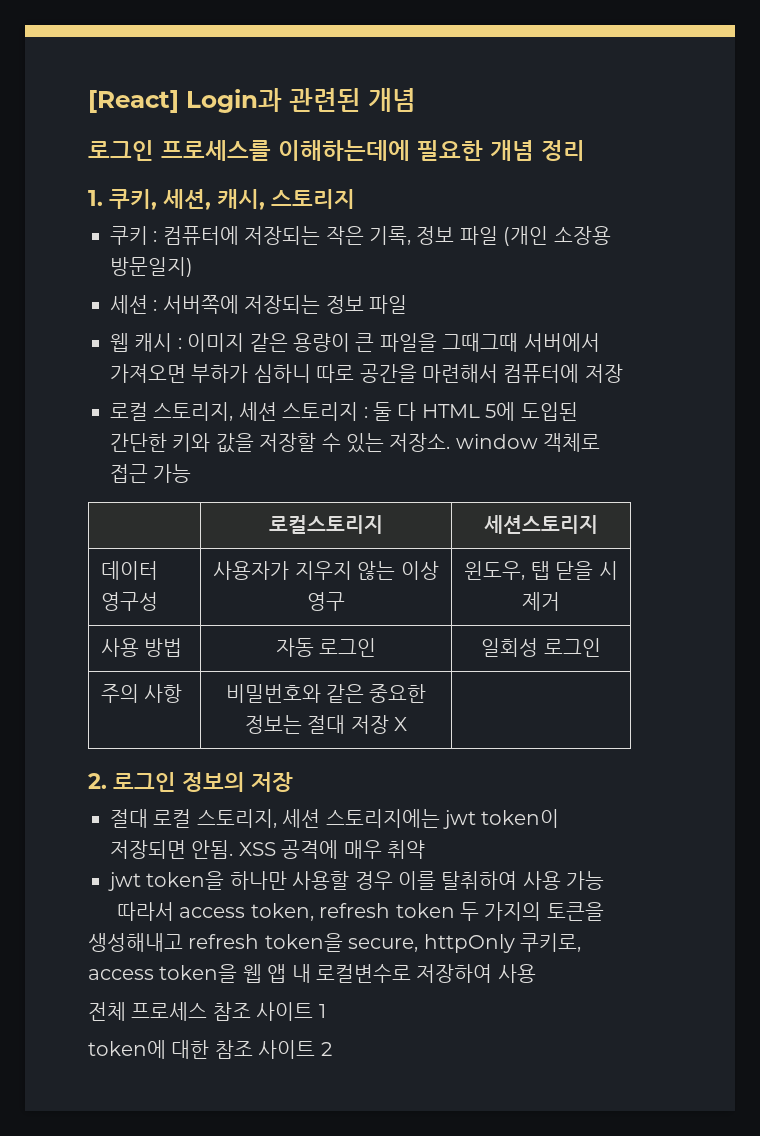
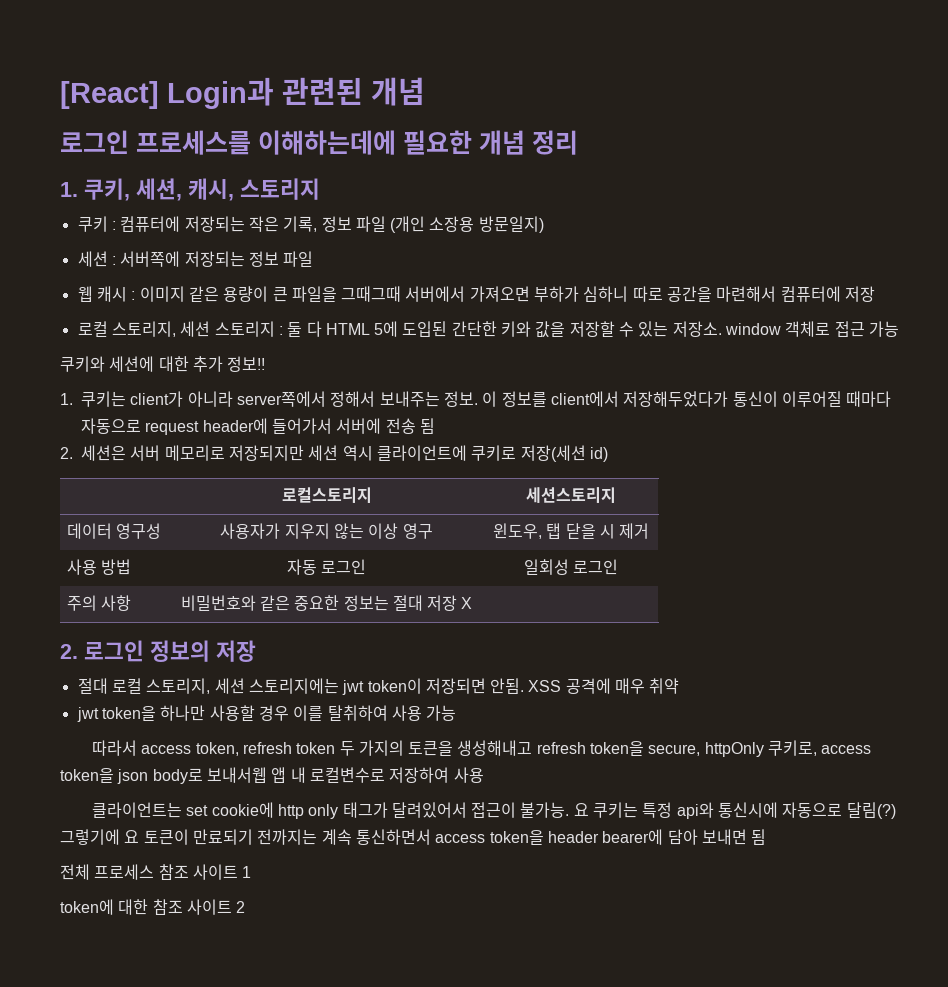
+ 쿠키와 세션에 대한 추가 정보!!
+ 1. 쿠키는 client가 아니라 server쪽에서 정해서 보내주는 정보. 이 정보를 client에서 저장해두었다가 통신이 이루어질 때마다 자동으로 request header에 들어가서 서버에 전송 됨
+ 2. 세션은 서버 메모리로 저장되지만 세션 역시 클라이언트에 쿠키로 저장(세션 id)
- 따라서 access token, refresh token 두 가지의 토큰을 생성해내고 refresh token을 secure, httpOnly 쿠키로, access token을 웹 앱 내 로컬변수로 저장하여 사용
+ 따라서 access token, refresh token 두 가지의 토큰을 생성해내고 refresh token을 secure, httpOnly 쿠키로, access token을 json body로 보내서웹 앱 내 로컬변수로 저장하여 사용
+ 클라이언트는 set cookie에 http only 태그가 달려있어서 접근이 불가능. 요 쿠키는 특정 api와 통신시에 자동으로 달림(?) 그렇기에 요 토큰이 만료되기 전까지는 계속 통신하면서 access token을 header bearer에 담아 보내면 됨

